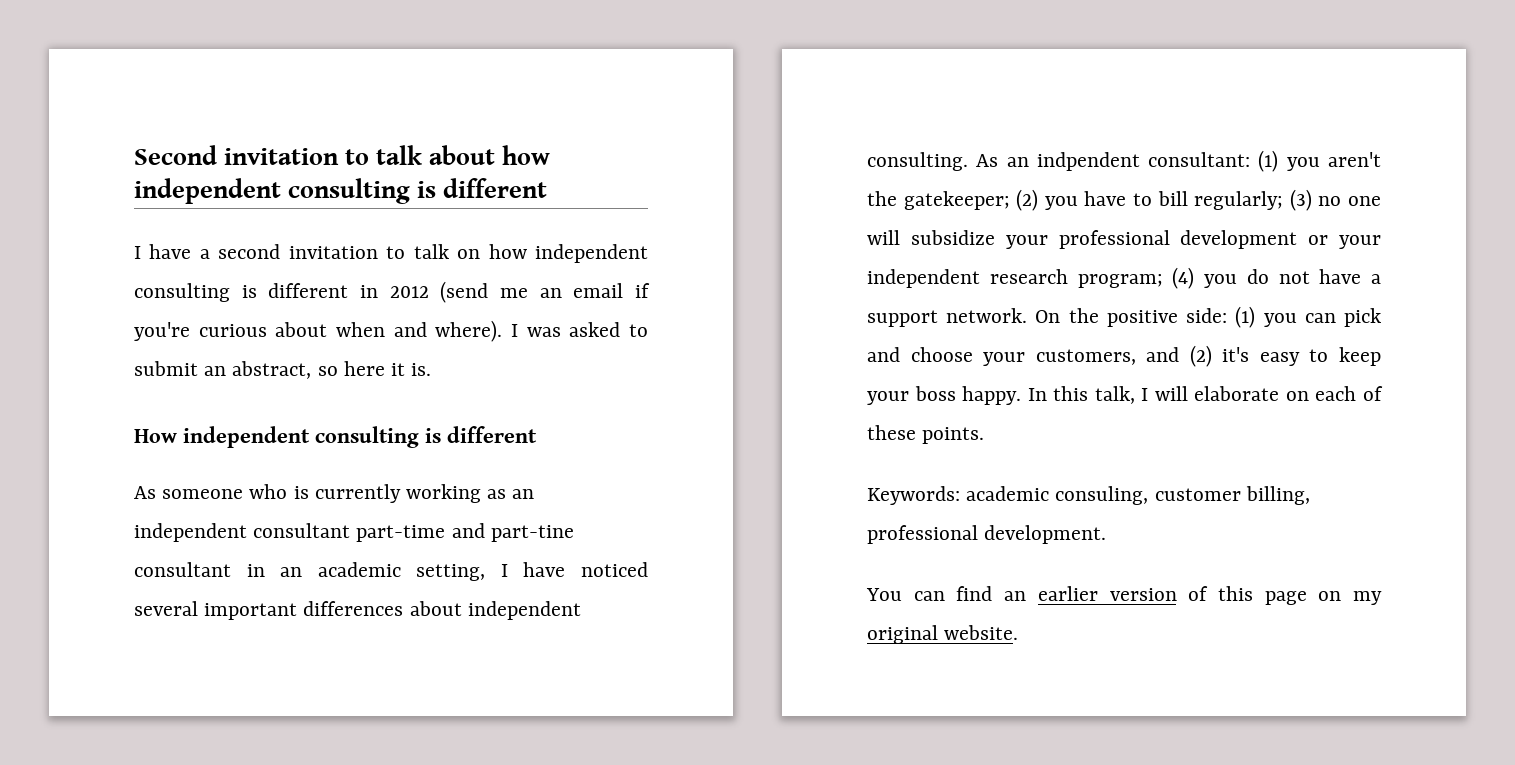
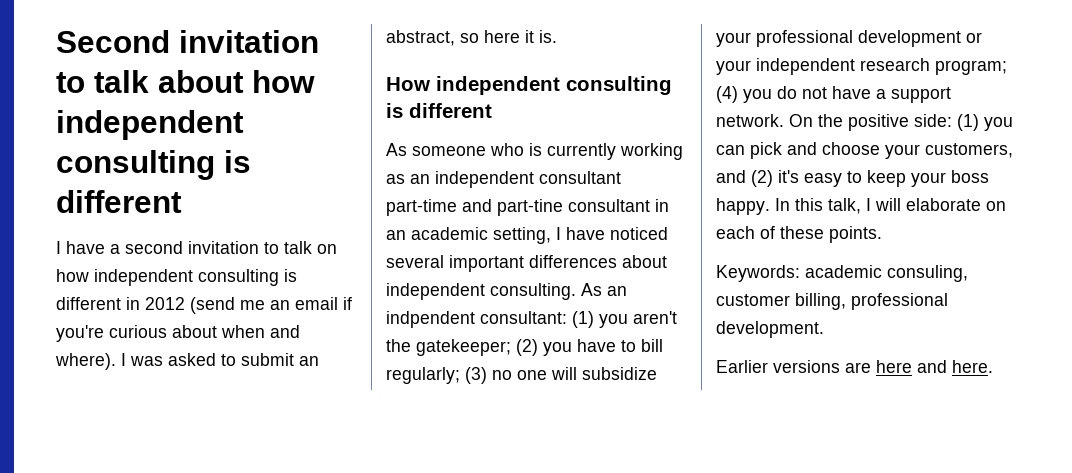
- You can find an earlier version of this page on my original website.
+ Earlier versions are here and here.

